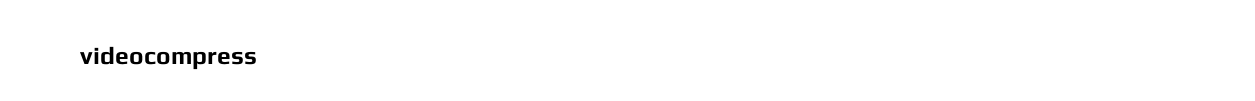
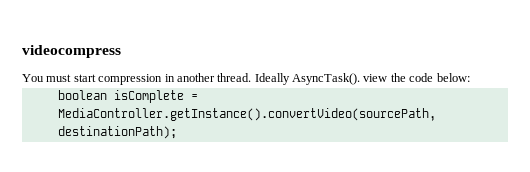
+ You must start compression in another thread. Ideally AsyncTask(). view the code below:
+ boolean isComplete = MediaController.getInstance().convertVideo(sourcePath, destinationPath);

